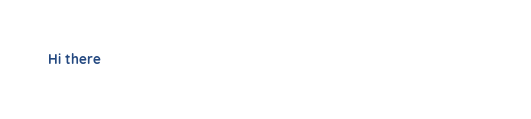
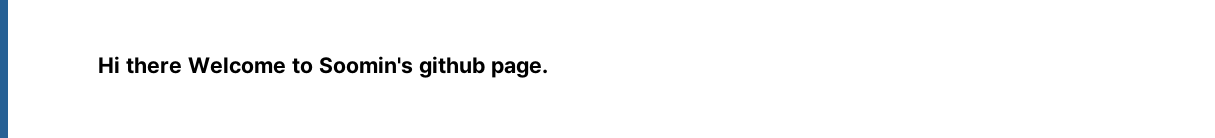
- Hi there
+ Hi there Welcome to Soomin's github page.

